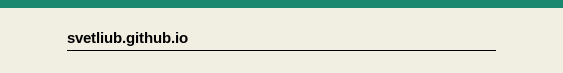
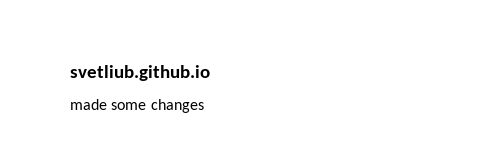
+ made some changes

